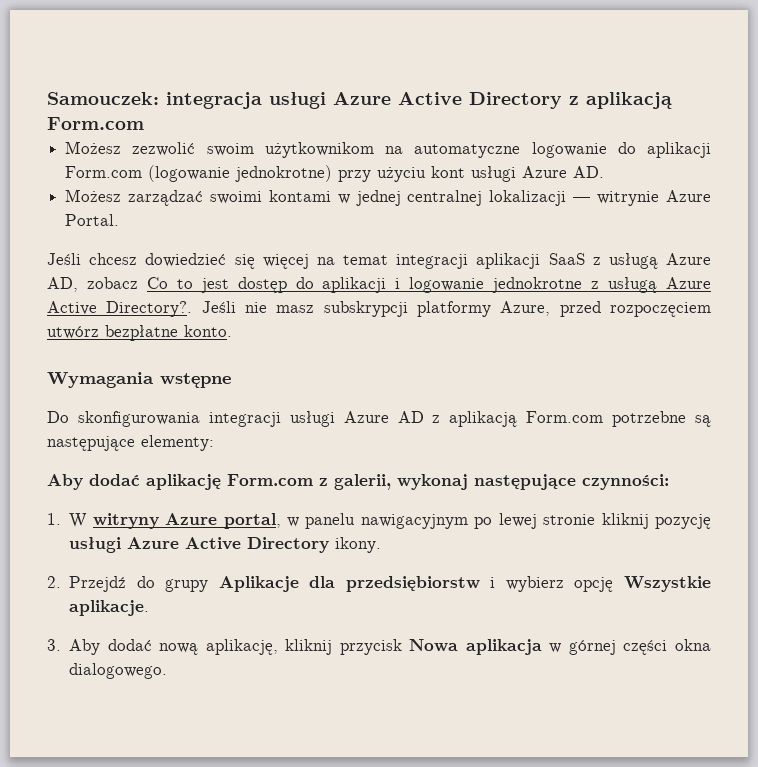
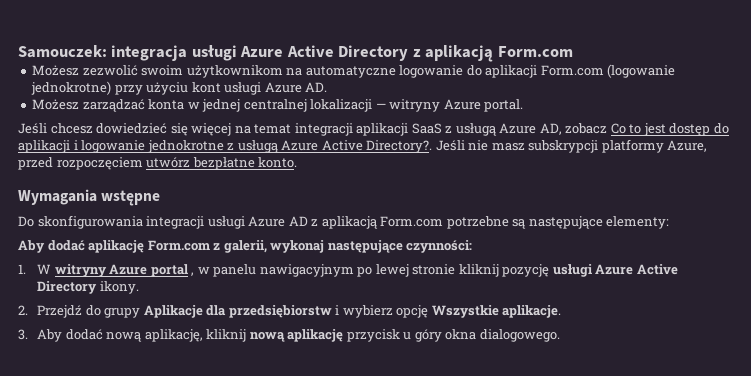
- Możesz zarządzać swoimi kontami w jednej centralnej lokalizacji — witrynie Azure Portal.
+ Możesz zarządzać konta w jednej centralnej lokalizacji — witryny Azure portal.
- 1. W witryny Azure portal, w panelu nawigacyjnym po lewej stronie kliknij pozycję usługi Azure Active Directory ikony.
+ 1. W witryny Azure portal , w panelu nawigacyjnym po lewej stronie kliknij pozycję usługi Azure Active Directory ikony.
- 3. Aby dodać nową aplikację, kliknij przycisk Nowa aplikacja w górnej części okna dialogowego.
+ 3. Aby dodać nową aplikację, kliknij nową aplikację przycisk u góry okna dialogowego.

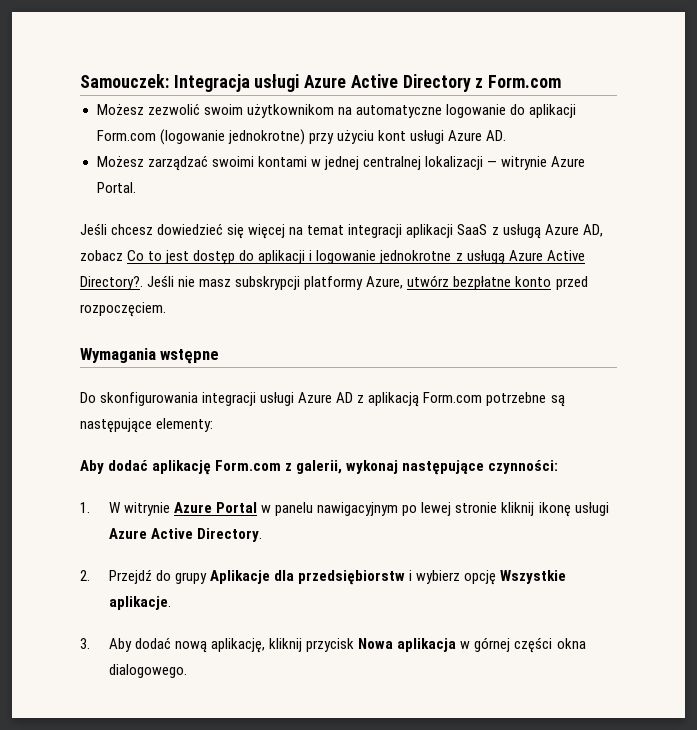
- Samouczek: integracja usługi Azure Active Directory z aplikacją Form.com
+ Samouczek: Integracja usługi Azure Active Directory z Form.com
- Możesz zarządzać konta w jednej centralnej lokalizacji — witryny Azure portal.
+ Możesz zarządzać swoimi kontami w jednej centralnej lokalizacji — witrynie Azure Portal.
- Jeśli nie masz subskrypcji platformy Azure, przed rozpoczęciem utwórz bezpłatne konto.
+ Jeśli nie masz subskrypcji platformy Azure, utwórz bezpłatne konto przed rozpoczęciem.
- 1. W witryny Azure portal , w panelu nawigacyjnym po lewej stronie kliknij pozycję usługi Azure Active Directory ikony.
+ 1. W witrynie Azure Portal w panelu nawigacyjnym po lewej stronie kliknij ikonę usługi Azure Active Directory.
- 3. Aby dodać nową aplikację, kliknij nową aplikację przycisk u góry okna dialogowego.
+ 3. Aby dodać nową aplikację, kliknij przycisk Nowa aplikacja w górnej części okna dialogowego.

